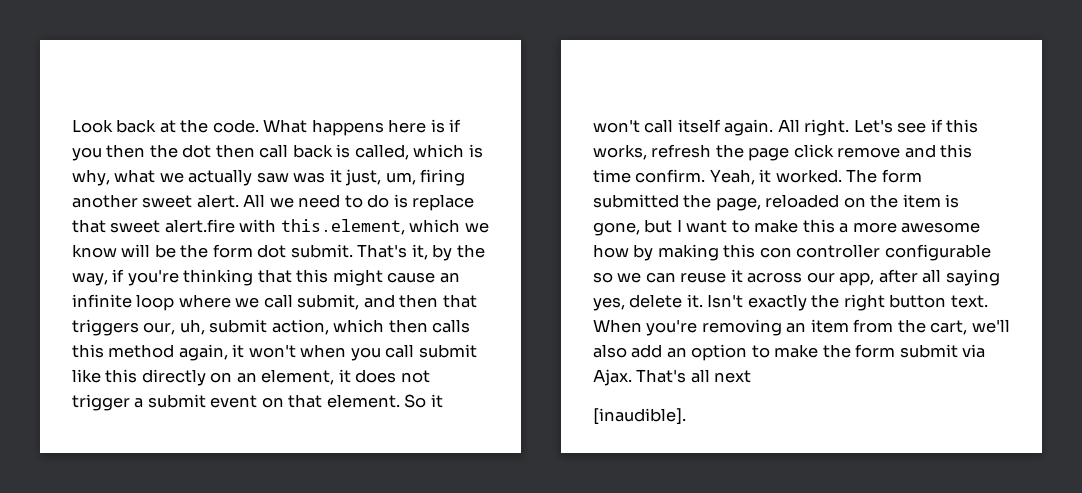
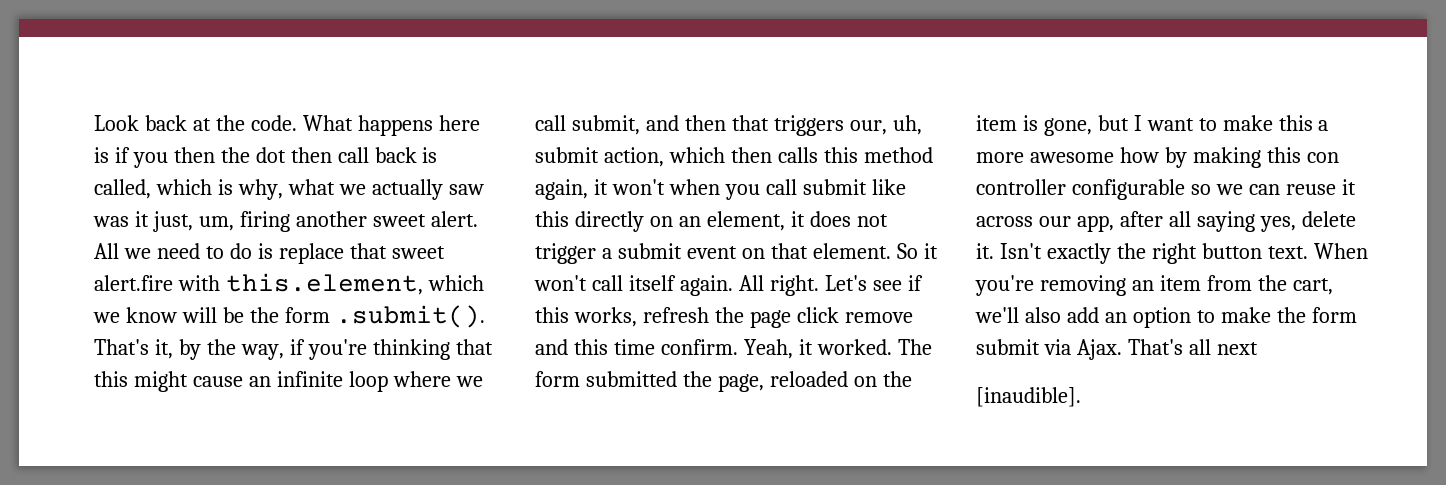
- All we need to do is replace that sweet alert.fire with this.element, which we know will be the form dot submit. That's it, by the way, if you're thinking that this might cause an infinite loop where we call submit, and then that triggers our, uh, submit action, which then calls this method again, it won't when you call submit like this directly on an element, it does not trigger a submit event on that element.
+ All we need to do is replace that sweet alert.fire with this.element, which we know will be the form .submit(). That's it, by the way, if you're thinking that this might cause an infinite loop where we call submit, and then that triggers our, uh, submit action, which then calls this method again, it won't when you call submit like this directly on an element, it does not trigger a submit event on that element.

